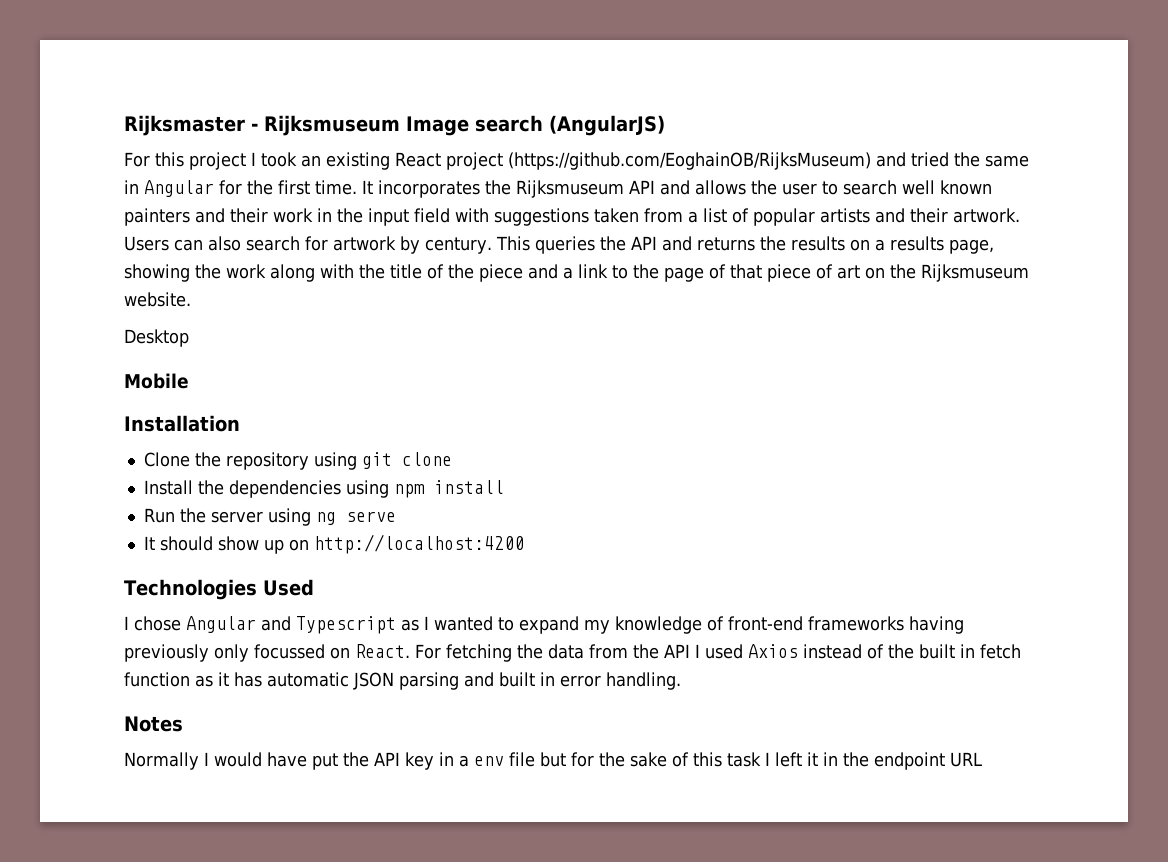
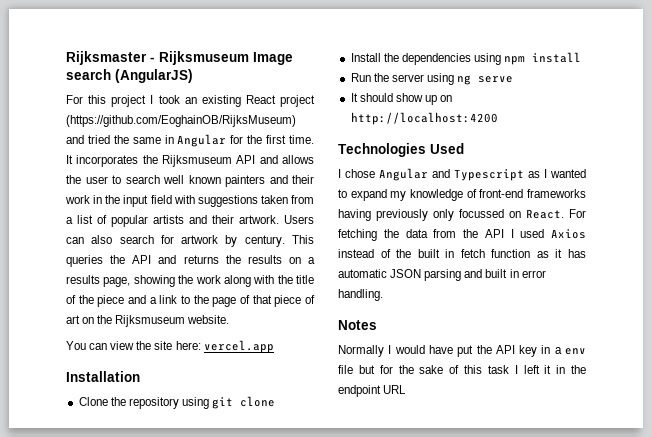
- Desktop
- Mobile
+ You can view the site here: vercel.app

